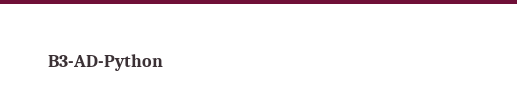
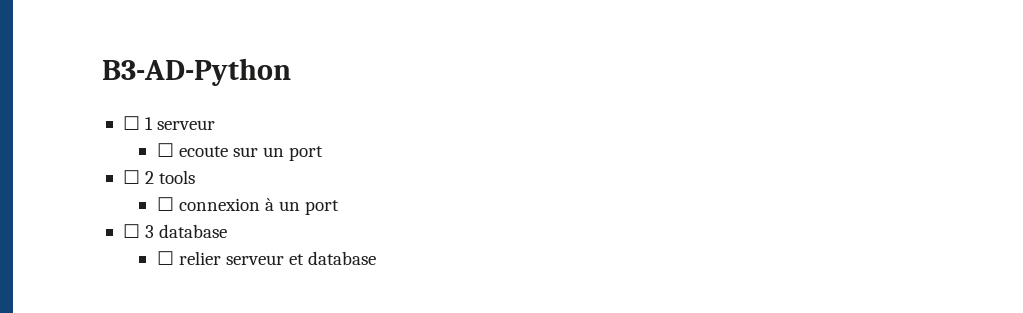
+ ☐ 1 serveur
+ ☐ ecoute sur un port
+ ☐ 2 tools
+ ☐ connexion à un port
+ ☐ 3 database
+ ☐ relier serveur et database

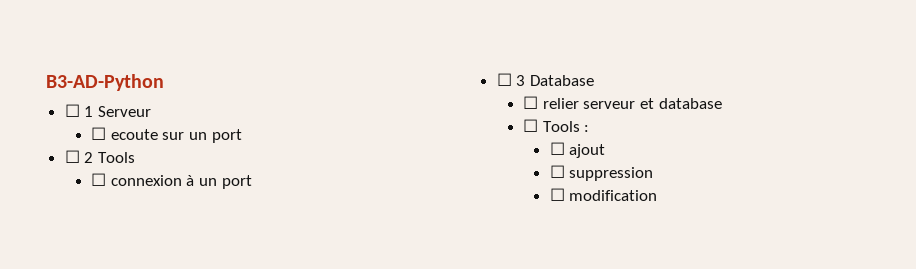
- ☐ 1 serveur
+ ☐ 1 Serveur
- ☐ 2 tools
+ ☐ 2 Tools
- ☐ 3 database
+ ☐ 3 Database
+ ☐ Tools :
+ ☐ ajout
+ ☐ suppression
+ ☐ modification

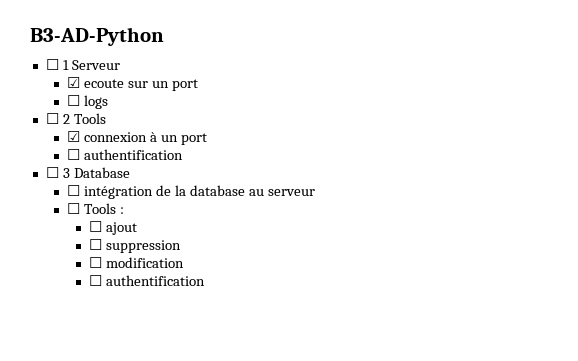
- ☐ ecoute sur un port
+ ☑ ecoute sur un port
+ ☐ logs
- ☐ connexion à un port
+ ☑ connexion à un port
+ ☐ authentification
- ☐ relier serveur et database
+ ☐ intégration de la database au serveur
  ☐ modification
+ ☐ authentification

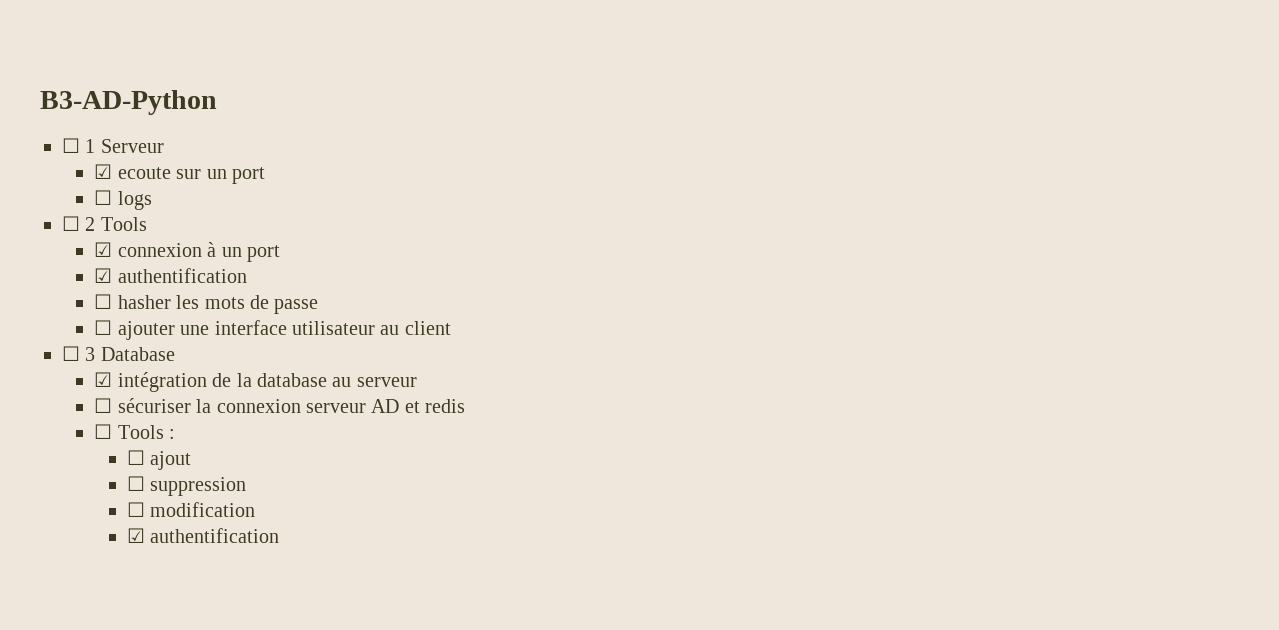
  ☑ connexion à un port
- ☐ authentification
+ ☑ authentification
+ ☐ hasher les mots de passe
+ ☐ ajouter une interface utilisateur au client
- ☐ intégration de la database au serveur
+ ☑ intégration de la database au serveur
+ ☐ sécuriser la connexion serveur AD et redis
  ☐ modification
- ☐ authentification
+ ☑ authentification

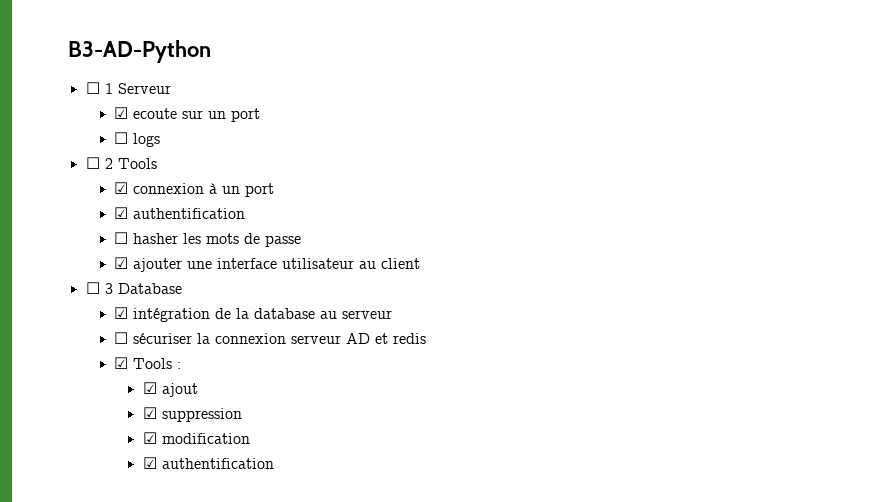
- ☐ ajouter une interface utilisateur au client
+ ☑ ajouter une interface utilisateur au client
- ☐ Tools :
+ ☑ Tools :
- ☐ ajout
+ ☑ ajout
- ☐ suppression
+ ☑ suppression
- ☐ modification
+ ☑ modification

